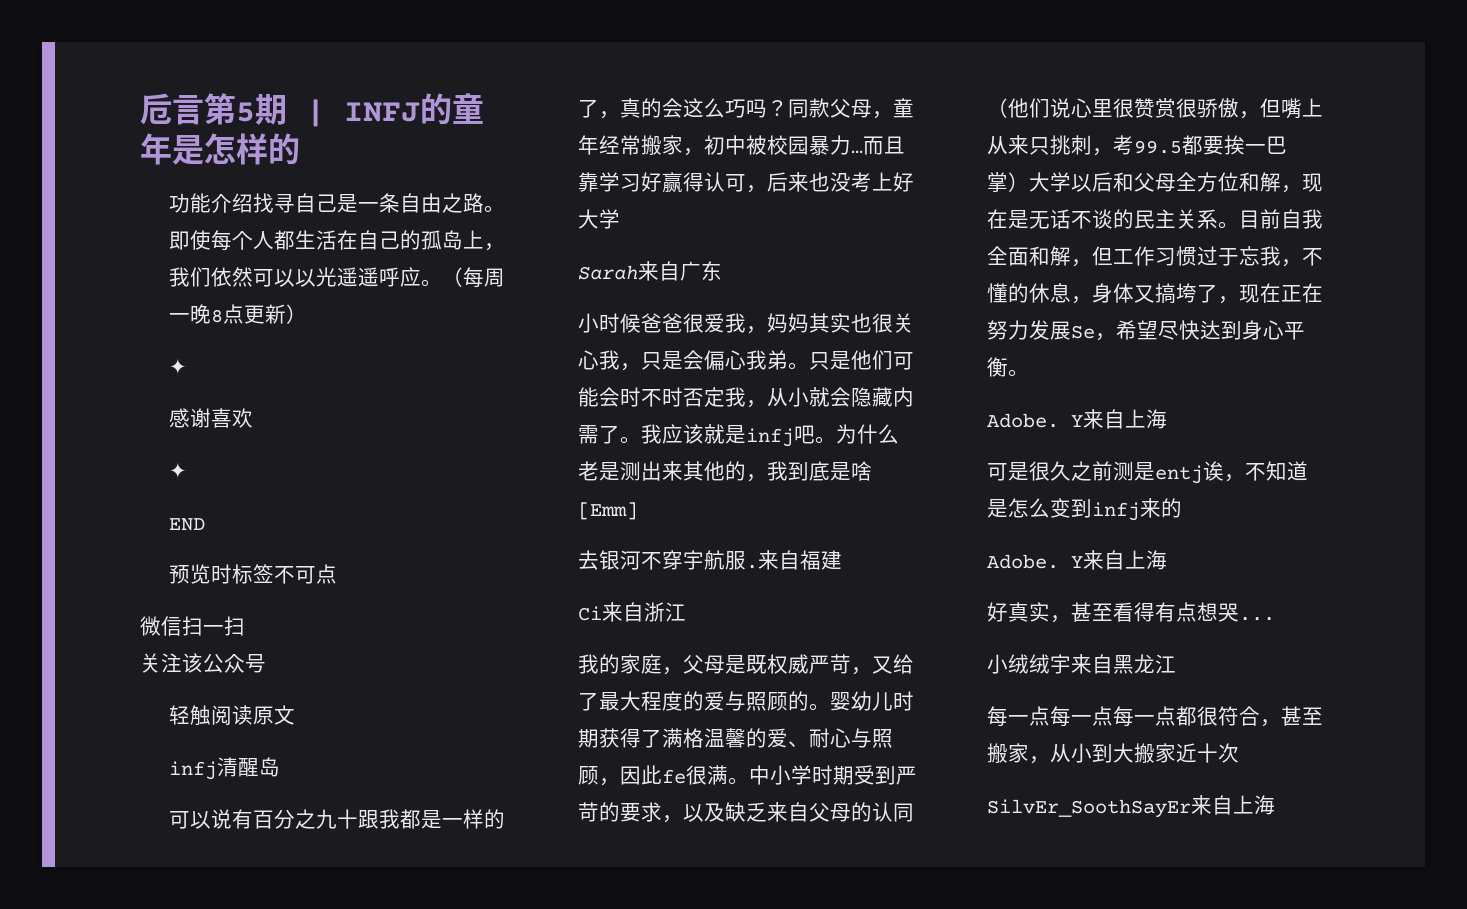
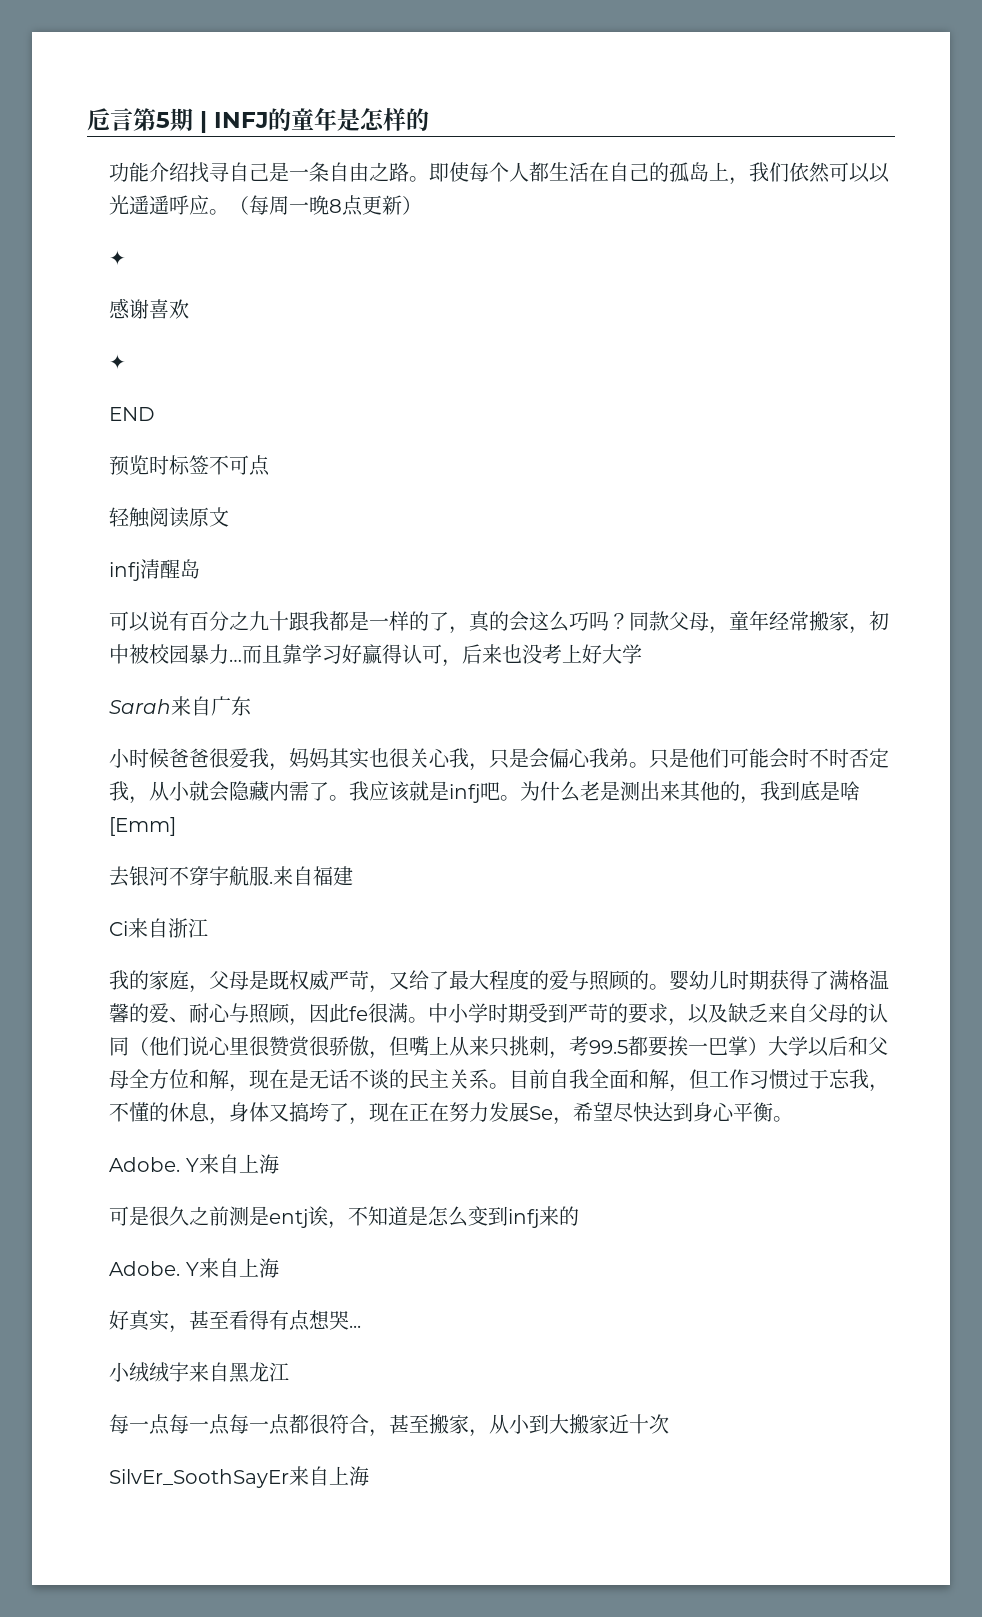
- 微信扫一扫
- 关注该公众号

